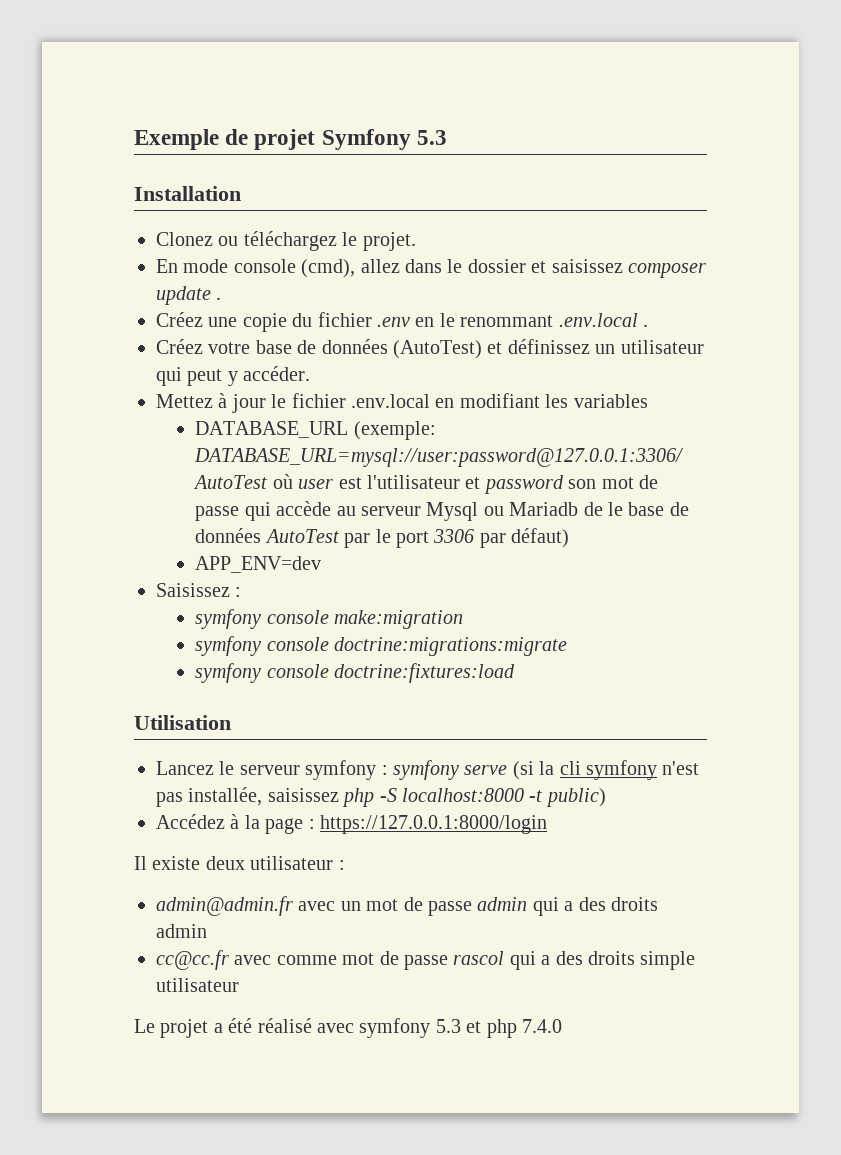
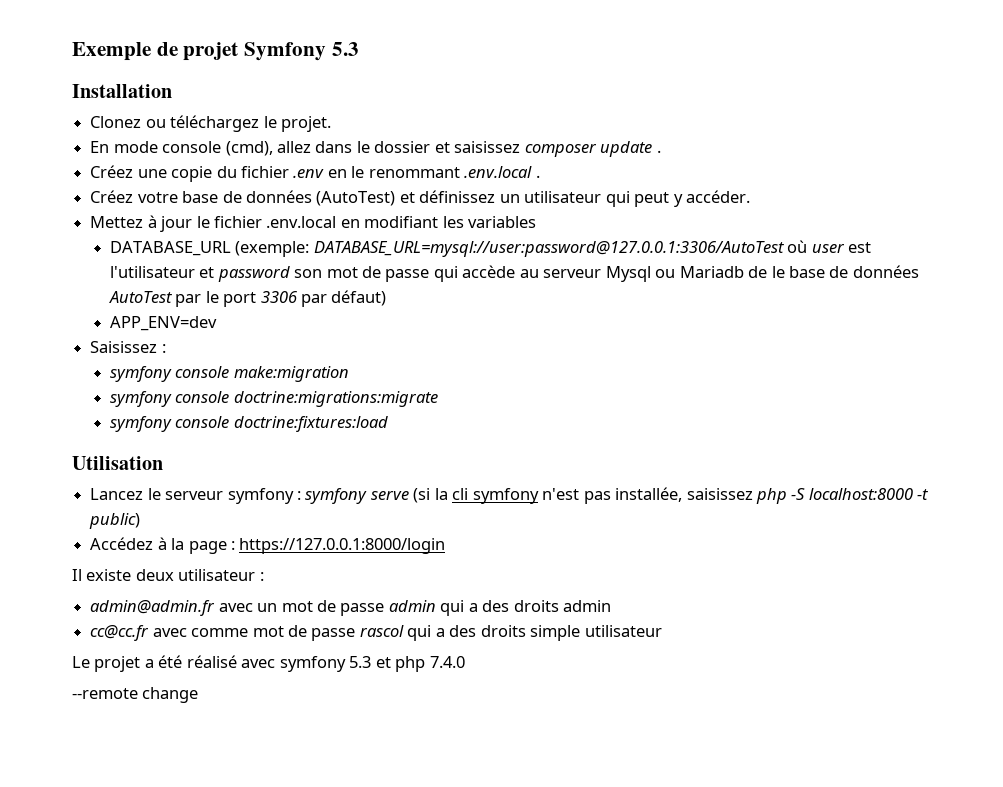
+ --remote change

